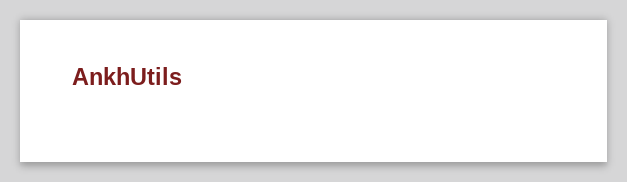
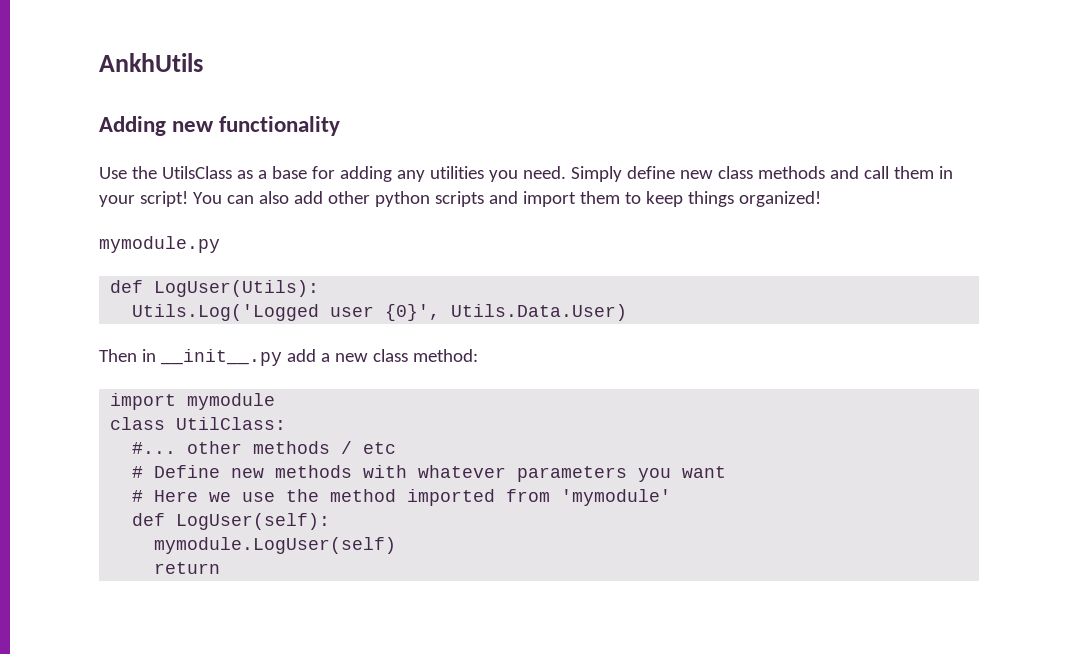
+ Adding new functionality
+ Use the UtilsClass as a base for adding any utilities you need. Simply define new class methods and call them in your script! You can also add other python scripts and import them to keep things organized!
+ mymodule.py
+ def LogUser(Utils):
+ Utils.Log('Logged user {0}', Utils.Data.User)
+ Then in __init__.py add a new class method:
+ import mymodule
+ class UtilClass:
+ #... other methods / etc
+ # Define new methods with whatever parameters you want
+ # Here we use the method imported from 'mymodule'
+ def LogUser(self):
+ mymodule.LogUser(self)
+ return

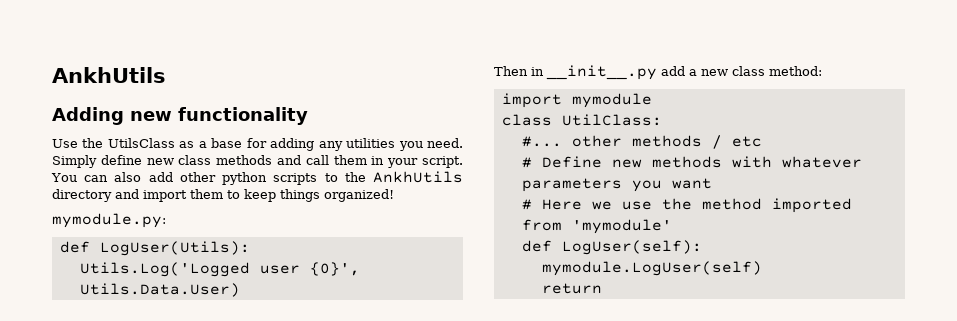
- Simply define new class methods and call them in your script!
+ Simply define new class methods and call them in your script.
- You can also add other python scripts and import them to keep things organized!
+ You can also add other python scripts to the AnkhUtils directory and import them to keep things organized!
- mymodule.py
+ mymodule.py:

